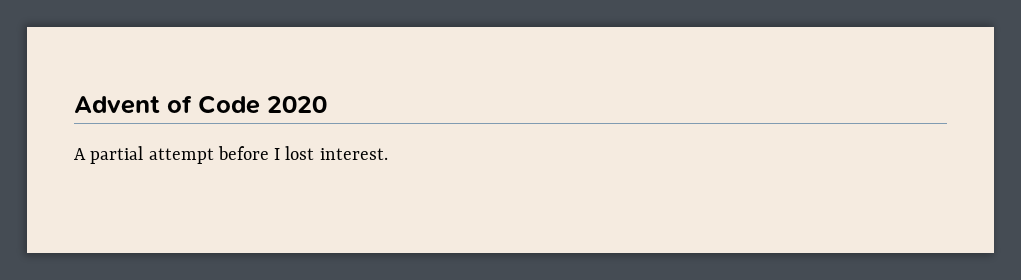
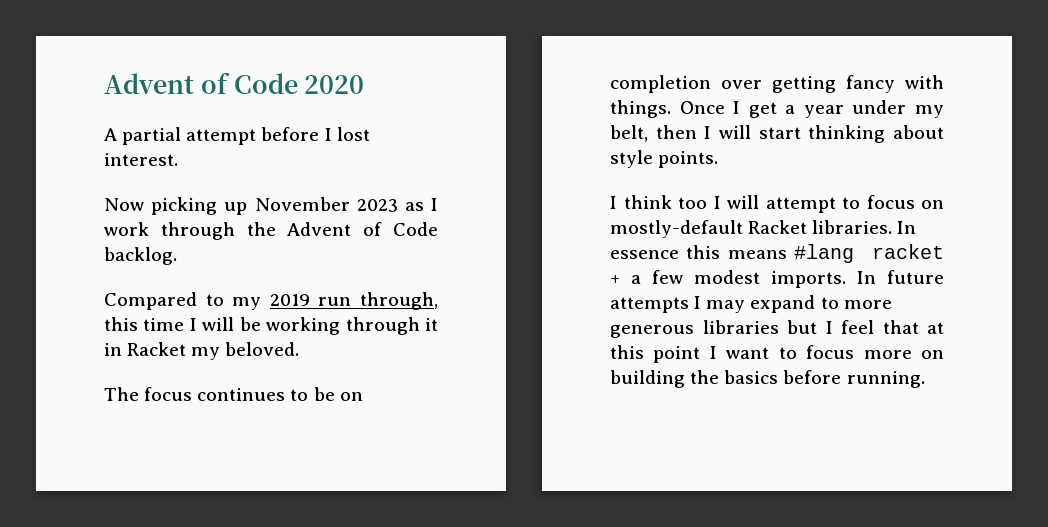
+ Now picking up November 2023 as I work through the Advent of Code backlog.
+ Compared to my 2019 run through, this time I will be working through it in Racket my beloved.
+ The focus continues to be on completion over getting fancy with things. Once I get a year under my belt, then I will start thinking about style points.
+ I think too I will attempt to focus on mostly-default Racket libraries. In essence this means #lang racket + a few modest imports. In future attempts I may expand to more generous libraries but I feel that at this point I want to focus more on building the basics before running.

